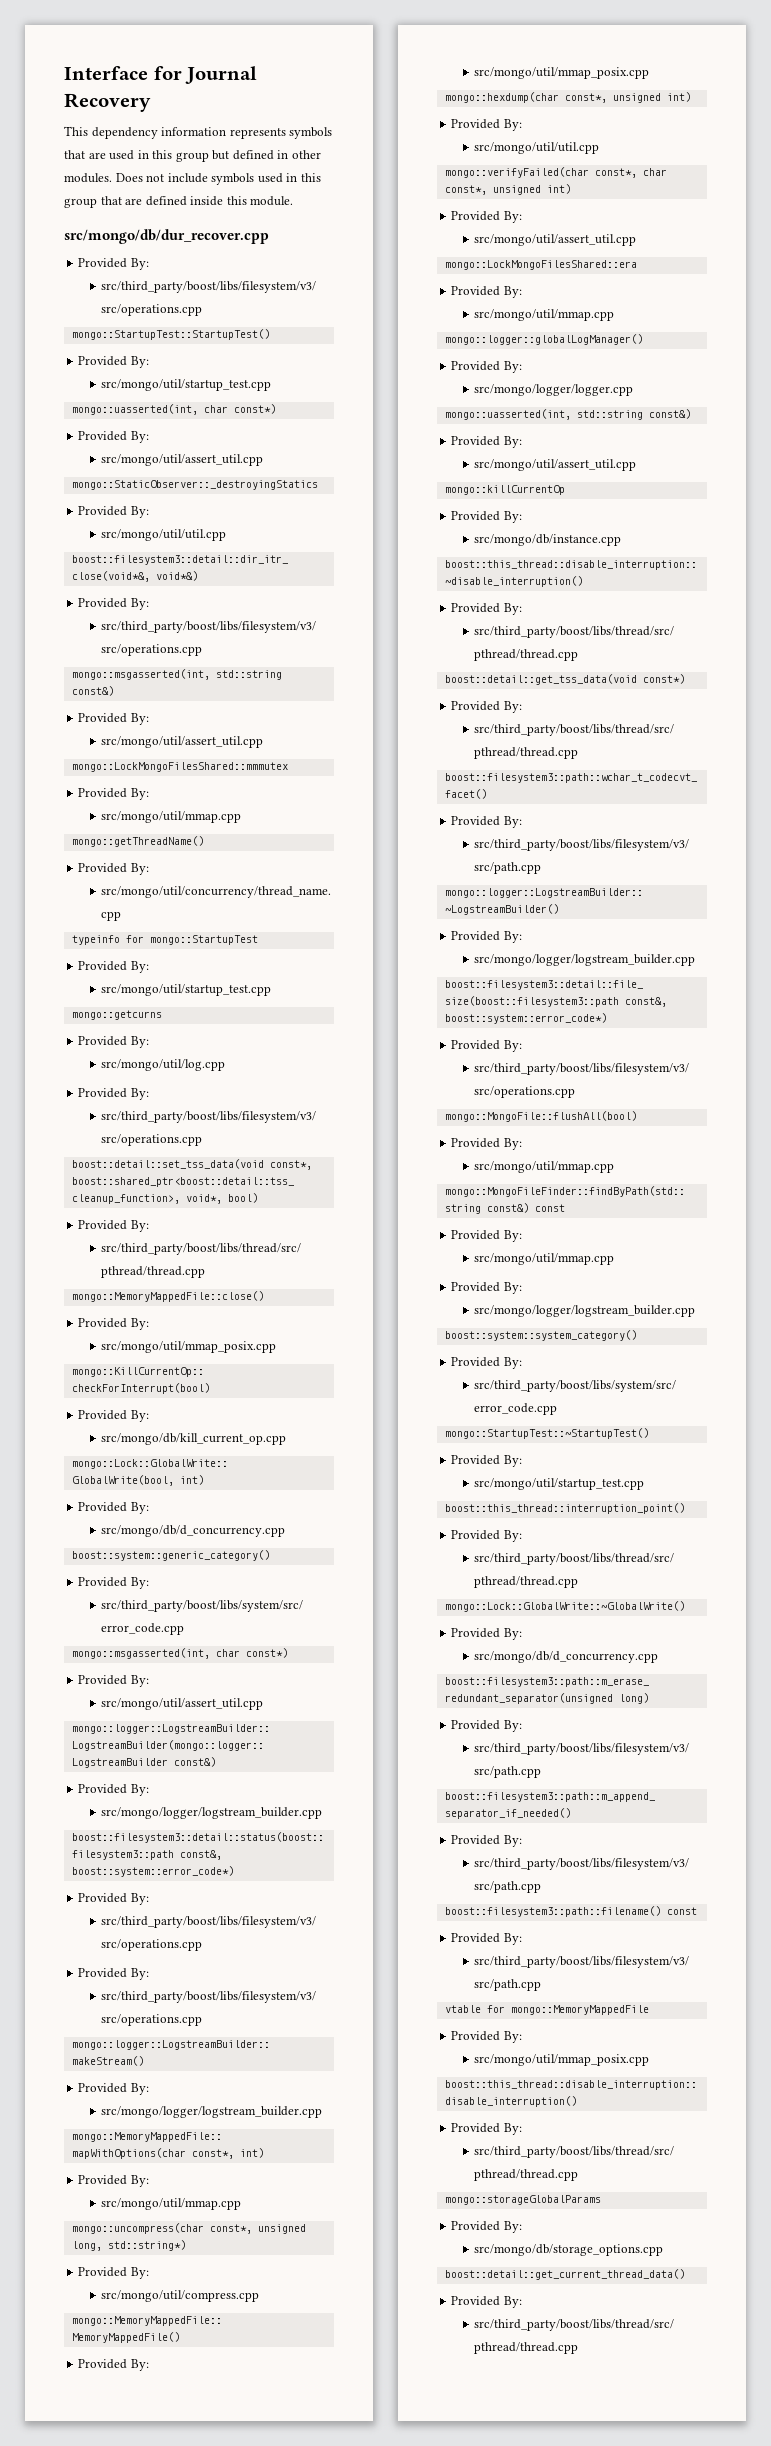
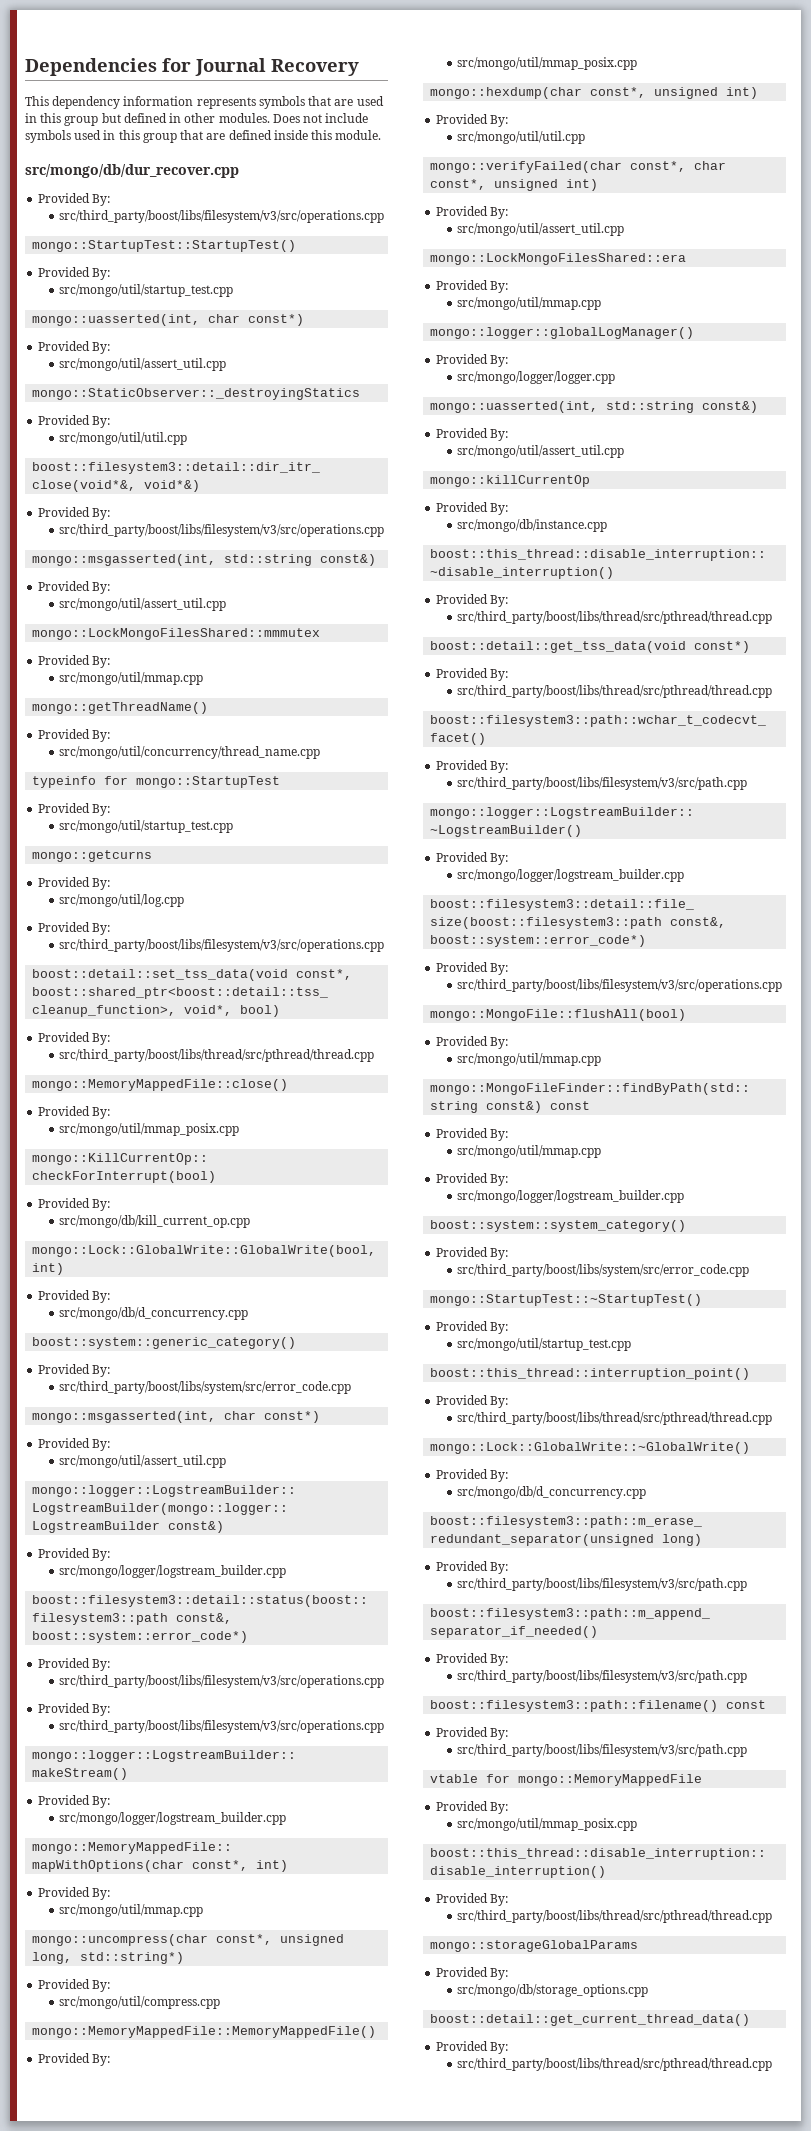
- Interface for Journal Recovery
+ Dependencies for Journal Recovery

